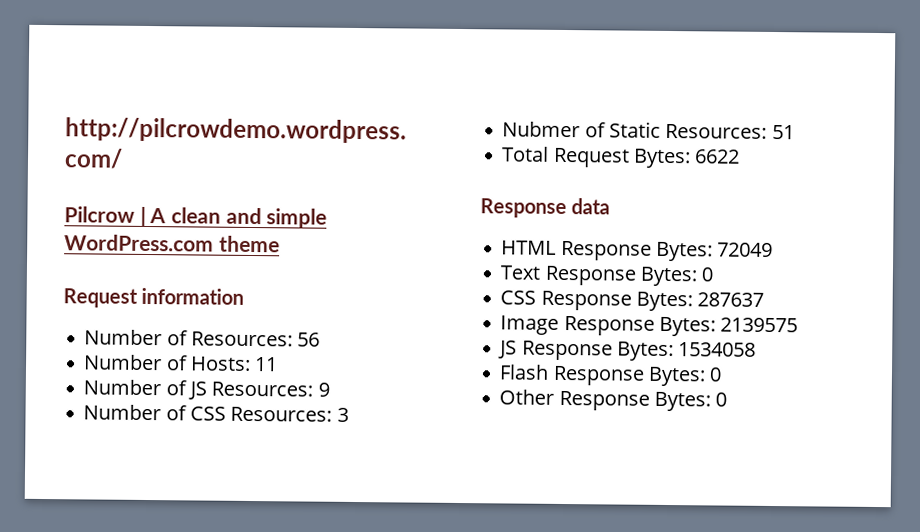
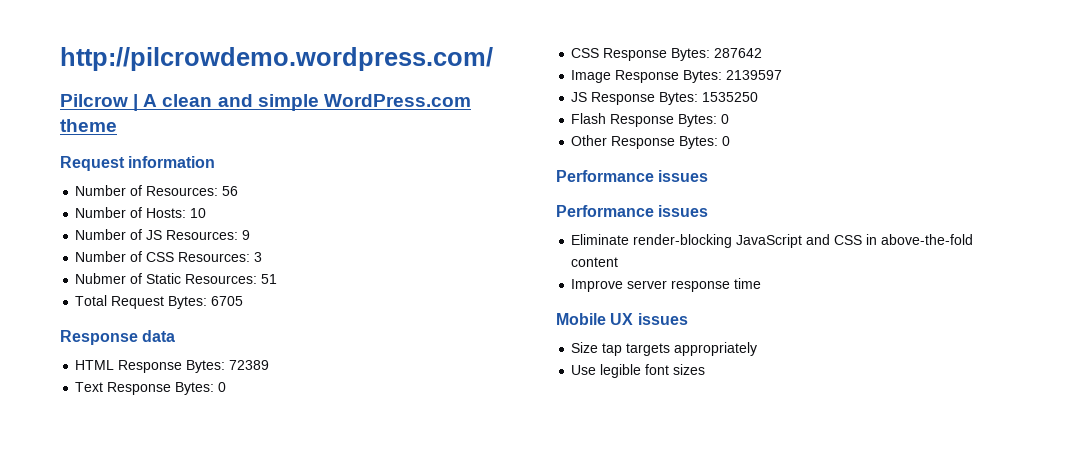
- Number of Hosts: 11
+ Number of Hosts: 10
- Total Request Bytes: 6622
+ Total Request Bytes: 6705
- HTML Response Bytes: 72049
+ HTML Response Bytes: 72389
- CSS Response Bytes: 287637
+ CSS Response Bytes: 287642
- Image Response Bytes: 2139575
+ Image Response Bytes: 2139597
- JS Response Bytes: 1534058
+ JS Response Bytes: 1535250
  Other Response Bytes: 0
+ Performance issues
+ Performance issues
+ Eliminate render-blocking JavaScript and CSS in above-the-fold content
+ Improve server response time
+ Mobile UX issues
+ Size tap targets appropriately
+ Use legible font sizes

